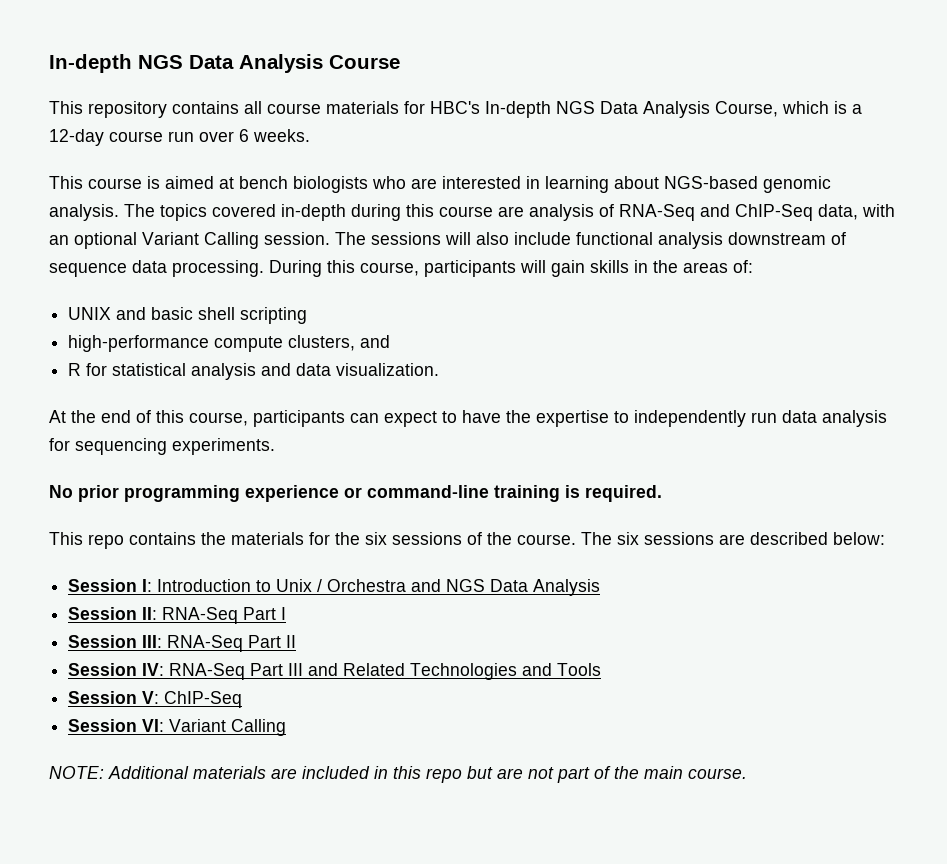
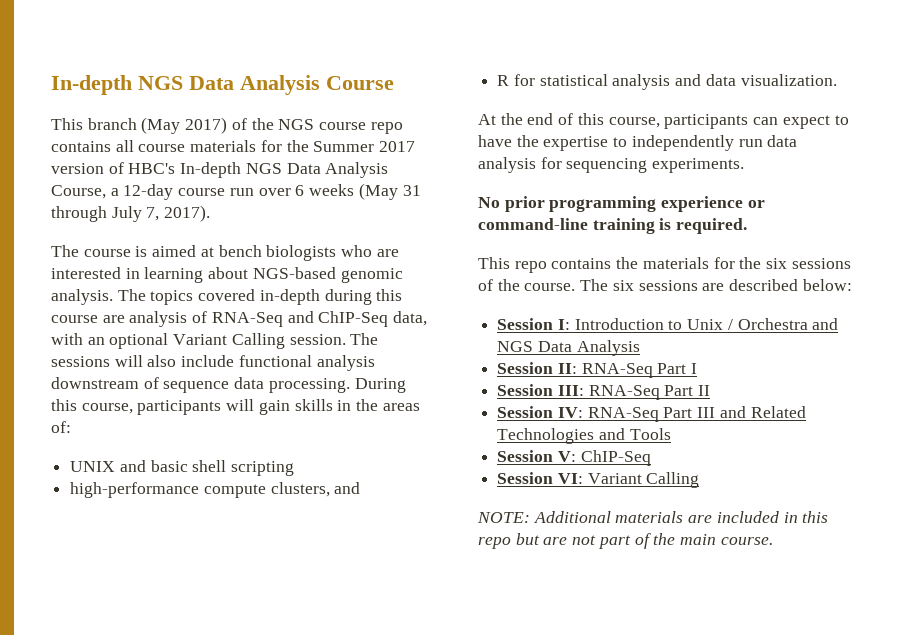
- This repository contains all course materials for HBC's In-depth NGS Data Analysis Course, which is a 12-day course run over 6 weeks.
- This course is aimed at bench biologists who are interested in learning about NGS-based genomic analysis.
+ This branch (May 2017) of the NGS course repo contains all course materials for the Summer 2017 version of HBC's In-depth NGS Data Analysis Course, a 12-day course run over 6 weeks (May 31 through July 7, 2017).
+ The course is aimed at bench biologists who are interested in learning about NGS-based genomic analysis.

